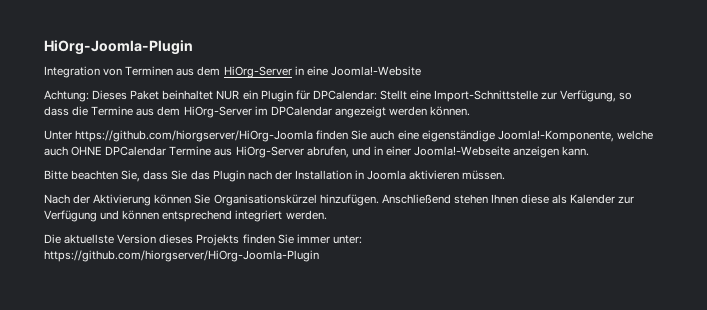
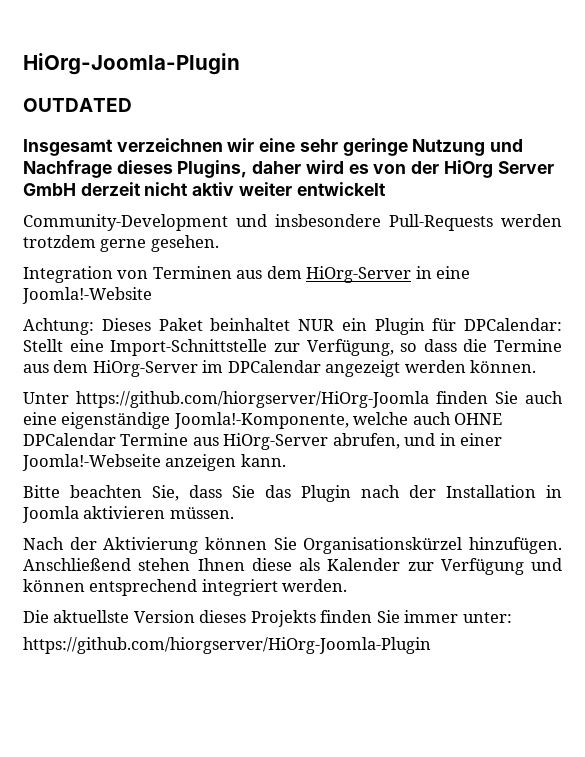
+ OUTDATED
+ Insgesamt verzeichnen wir eine sehr geringe Nutzung und Nachfrage dieses Plugins, daher wird es von der HiOrg Server GmbH derzeit nicht aktiv weiter entwickelt
+ Community-Development und insbesondere Pull-Requests werden trotzdem gerne gesehen.

